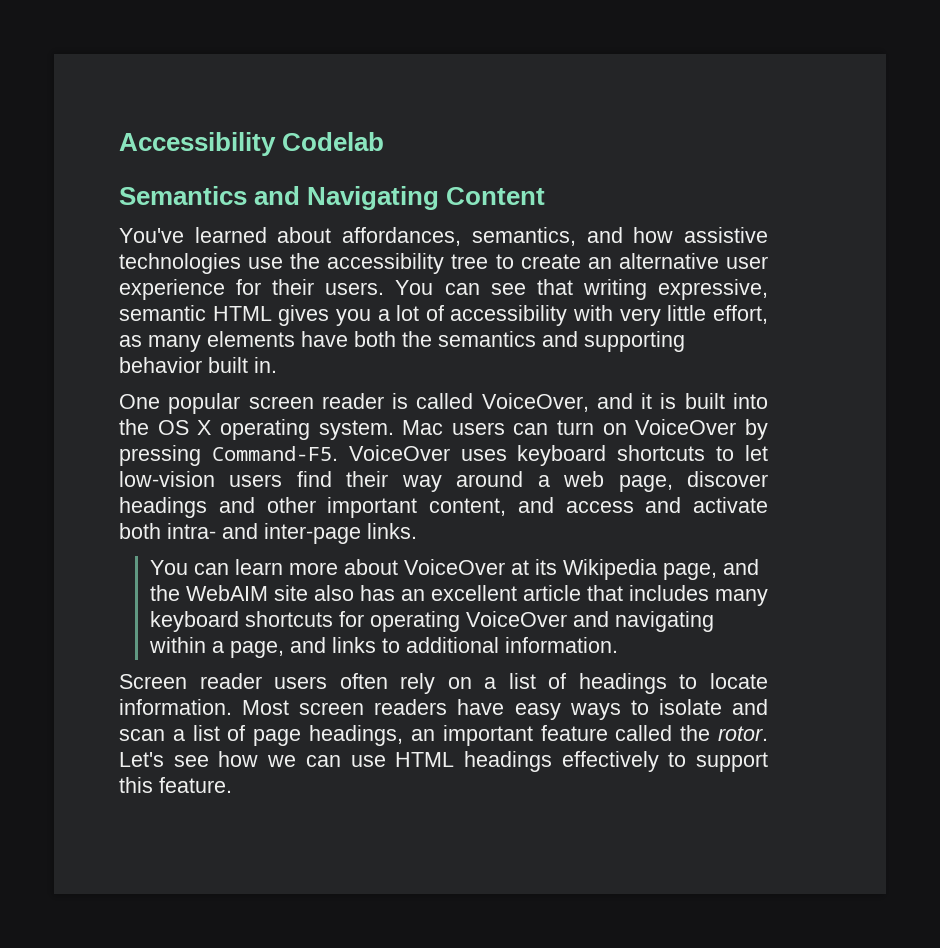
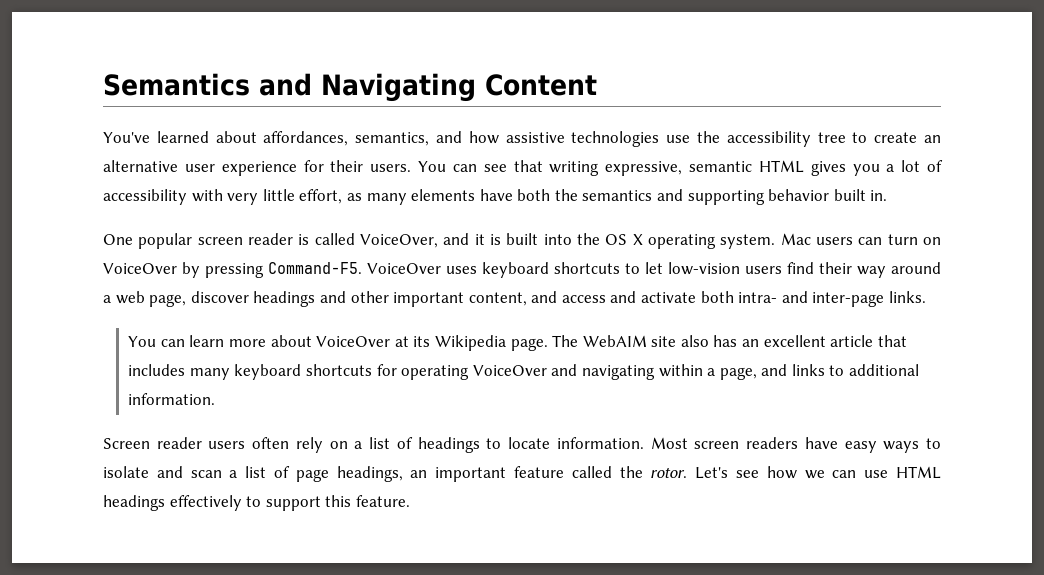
- Accessibility Codelab
- You can learn more about VoiceOver at its Wikipedia page, and the WebAIM site also has an excellent article that includes many keyboard shortcuts for operating VoiceOver and navigating within a page, and links to additional information.
+ You can learn more about VoiceOver at its Wikipedia page. The WebAIM site also has an excellent article that includes many keyboard shortcuts for operating VoiceOver and navigating within a page, and links to additional information.

